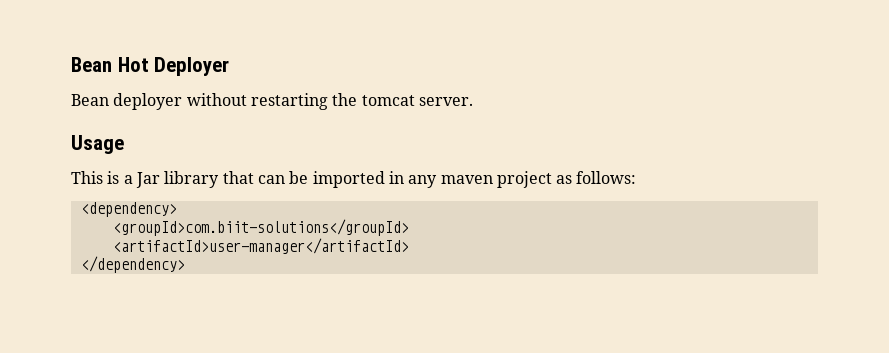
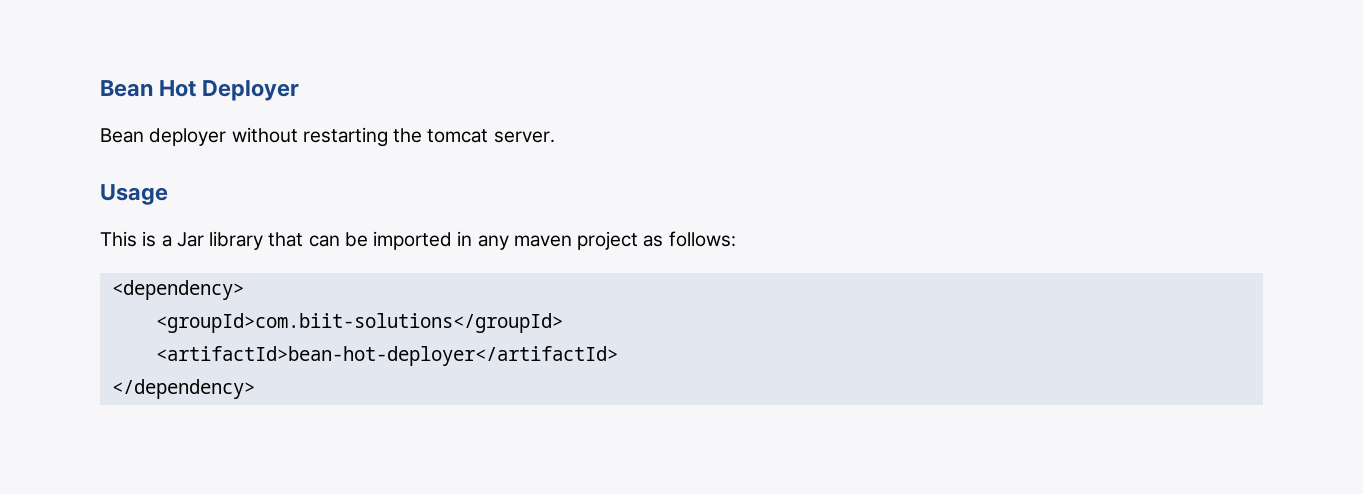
- <artifactId>user-manager</artifactId>
+ <artifactId>bean-hot-deployer</artifactId>

